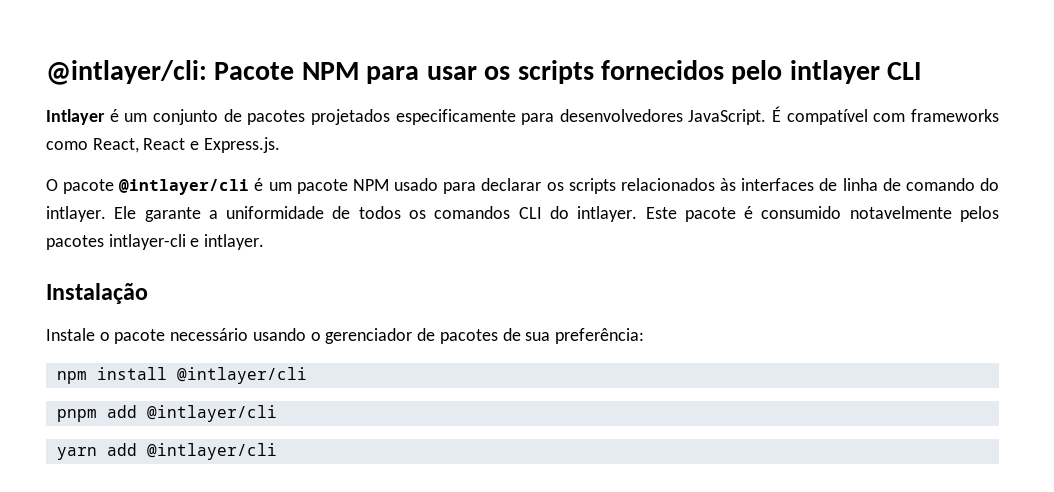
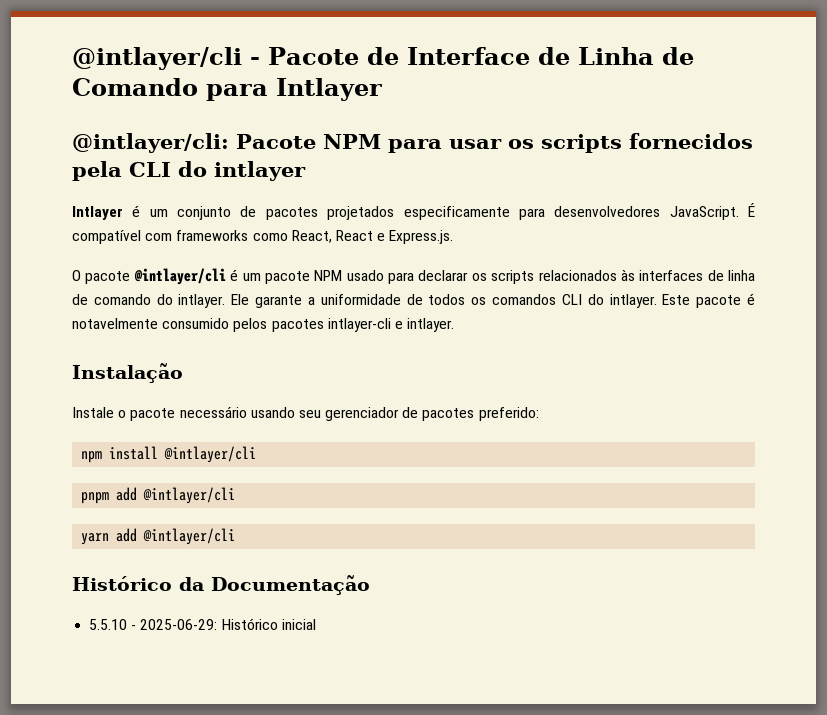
+ @intlayer/cli - Pacote de Interface de Linha de Comando para Intlayer
- @intlayer/cli: Pacote NPM para usar os scripts fornecidos pelo intlayer CLI
+ @intlayer/cli: Pacote NPM para usar os scripts fornecidos pela CLI do intlayer
- Este pacote é consumido notavelmente pelos pacotes intlayer-cli e intlayer.
+ Este pacote é notavelmente consumido pelos pacotes intlayer-cli e intlayer.
- Instale o pacote necessário usando o gerenciador de pacotes de sua preferência:
+ Instale o pacote necessário usando seu gerenciador de pacotes preferido:
+ Histórico da Documentação
+ 5.5.10 - 2025-06-29: Histórico inicial

